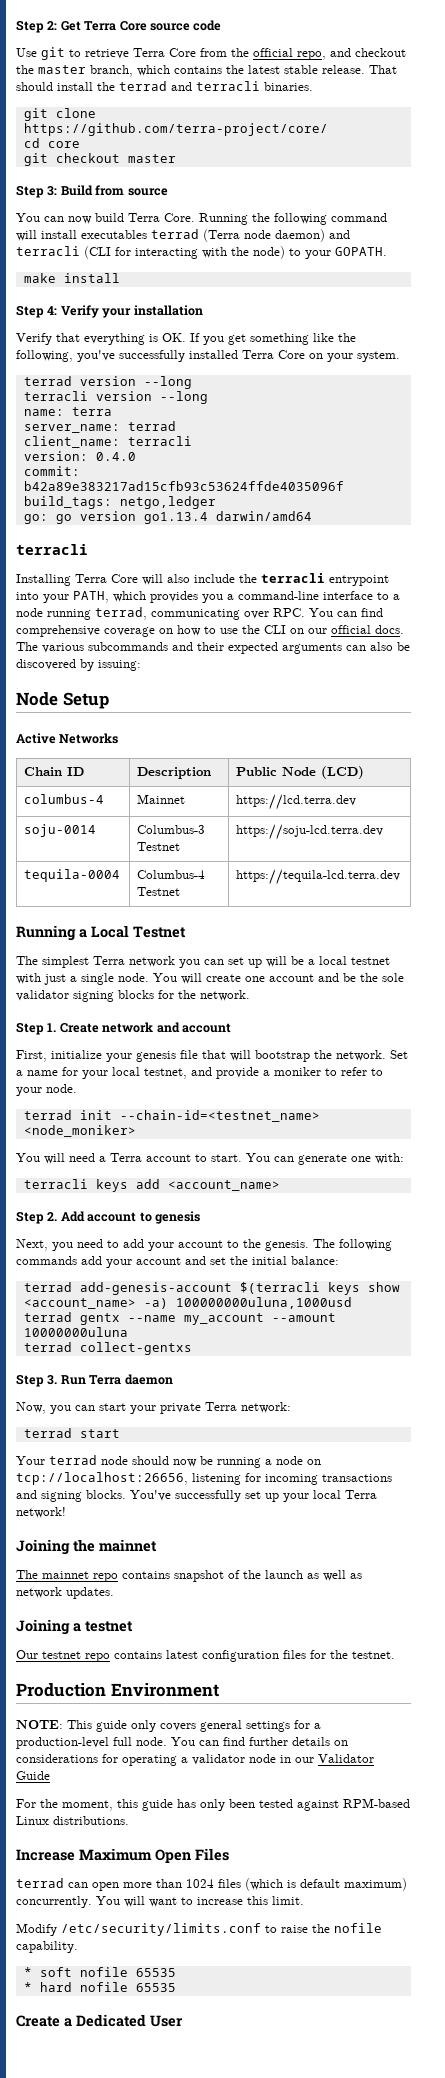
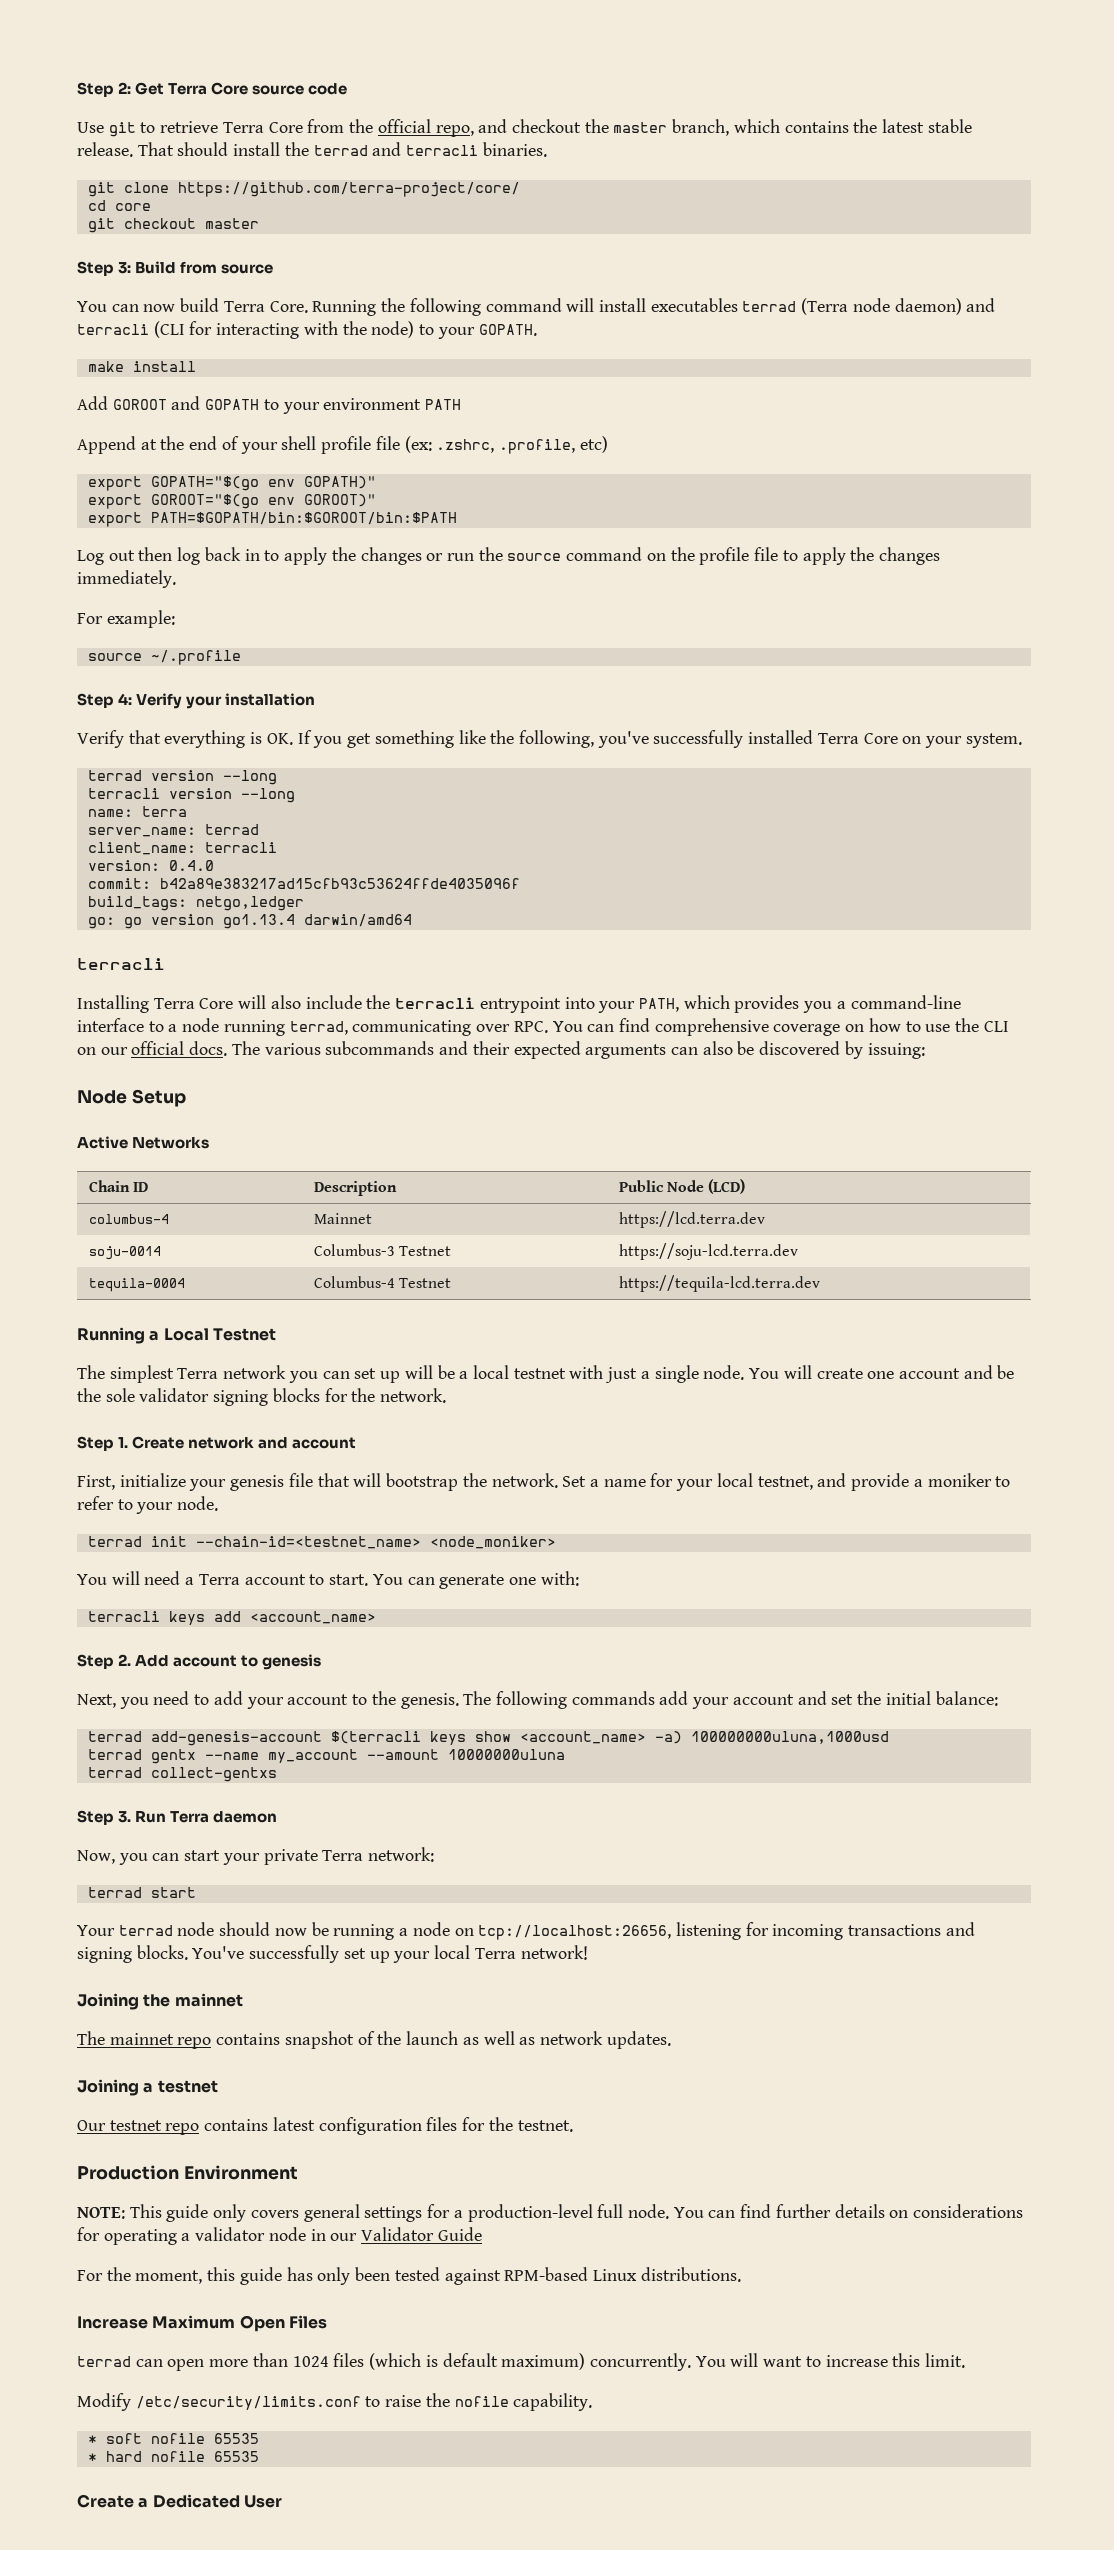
+ Add GOROOT and GOPATH to your environment PATH
+ Append at the end of your shell profile file (ex: .zshrc, .profile, etc)
+ export GOPATH="$(go env GOPATH)"
+ export GOROOT="$(go env GOROOT)"
+ export PATH=$GOPATH/bin:$GOROOT/bin:$PATH
+ Log out then log back in to apply the changes or run the source command on the profile file to apply the changes immediately.
+ For example:
+ source ~/.profile

